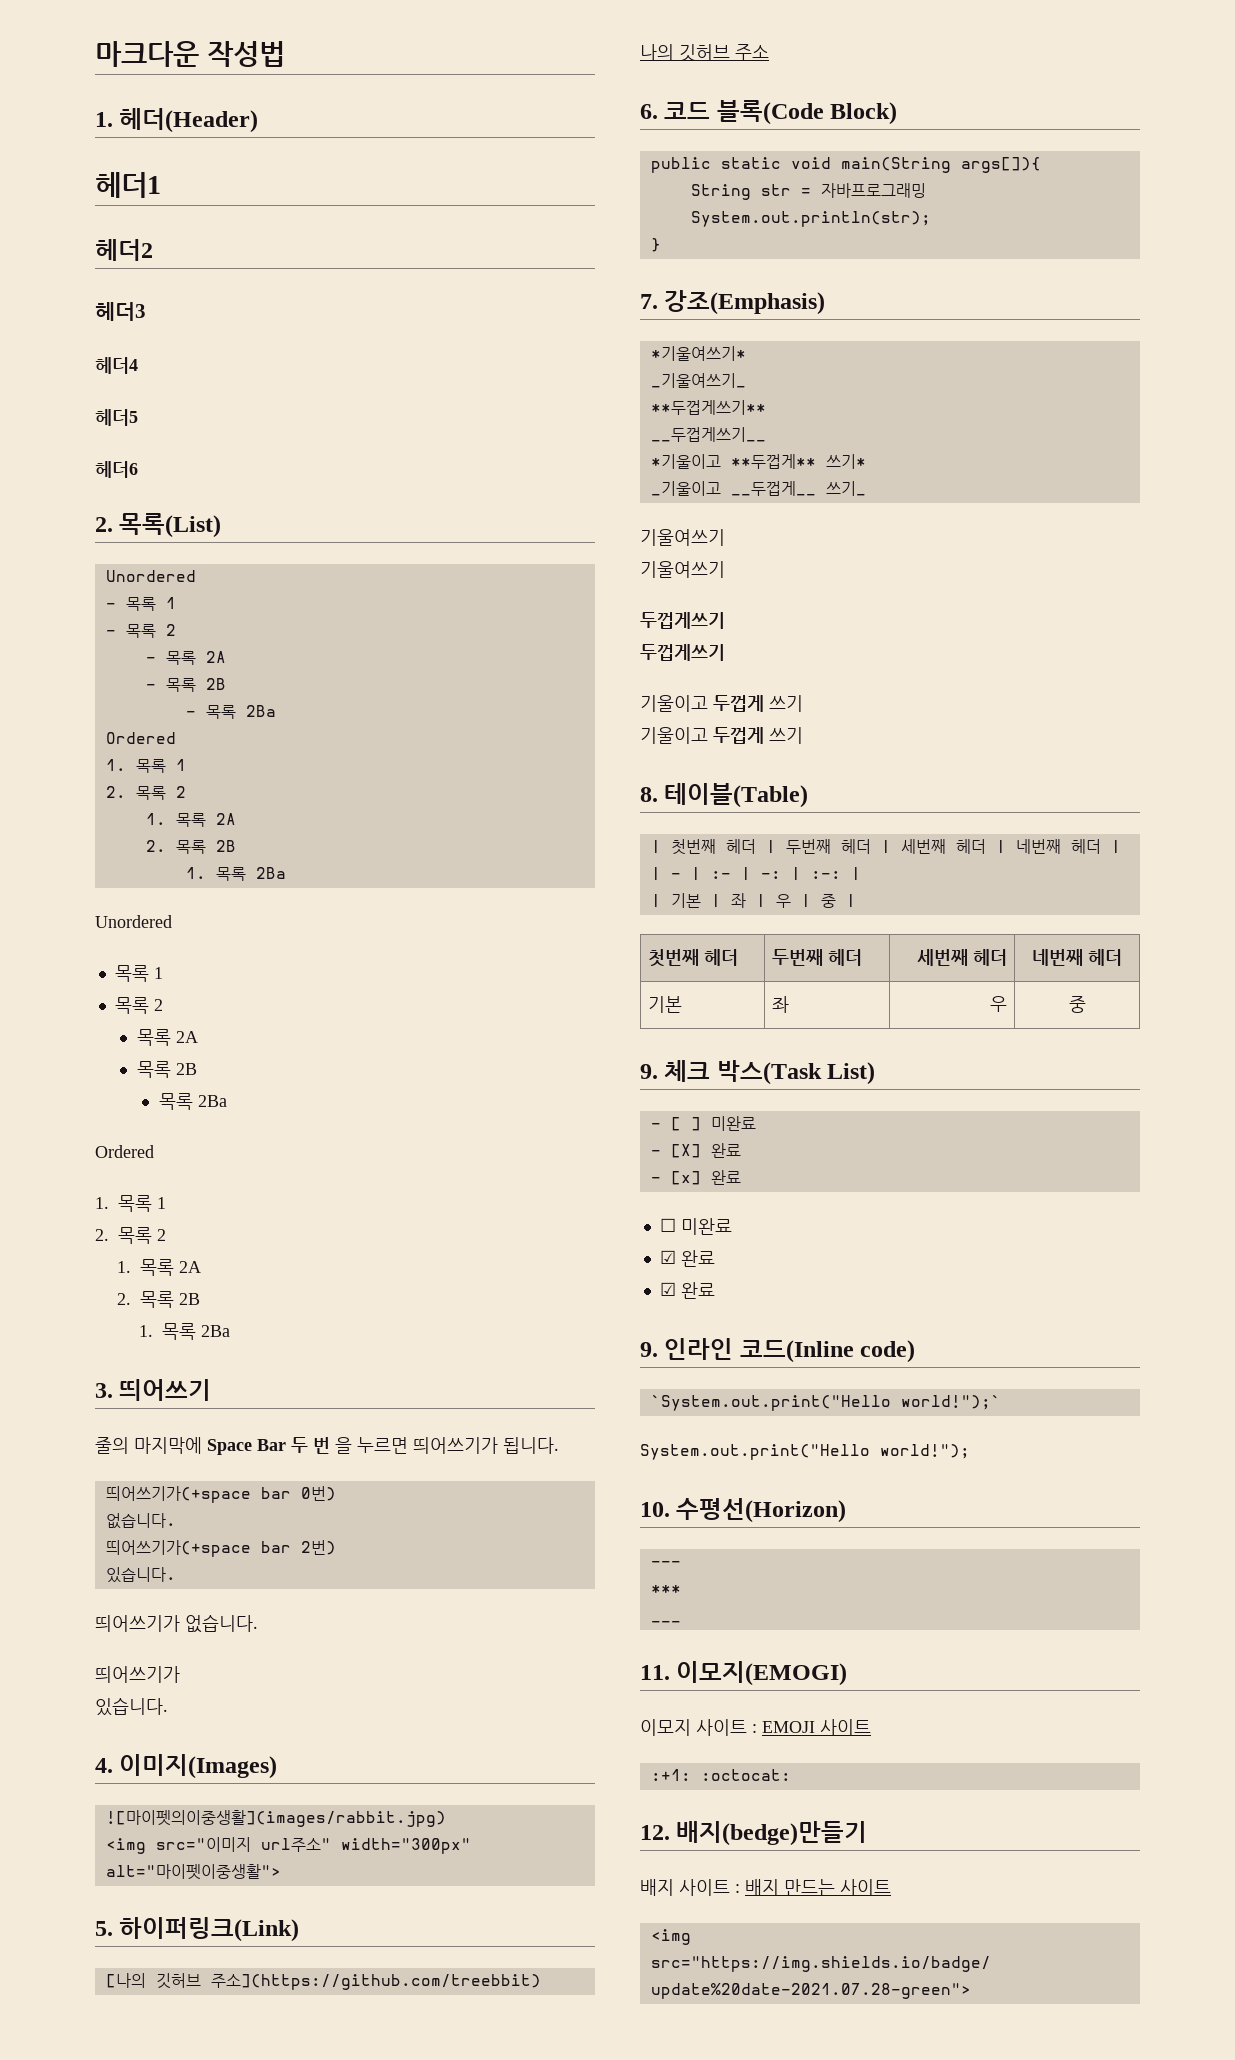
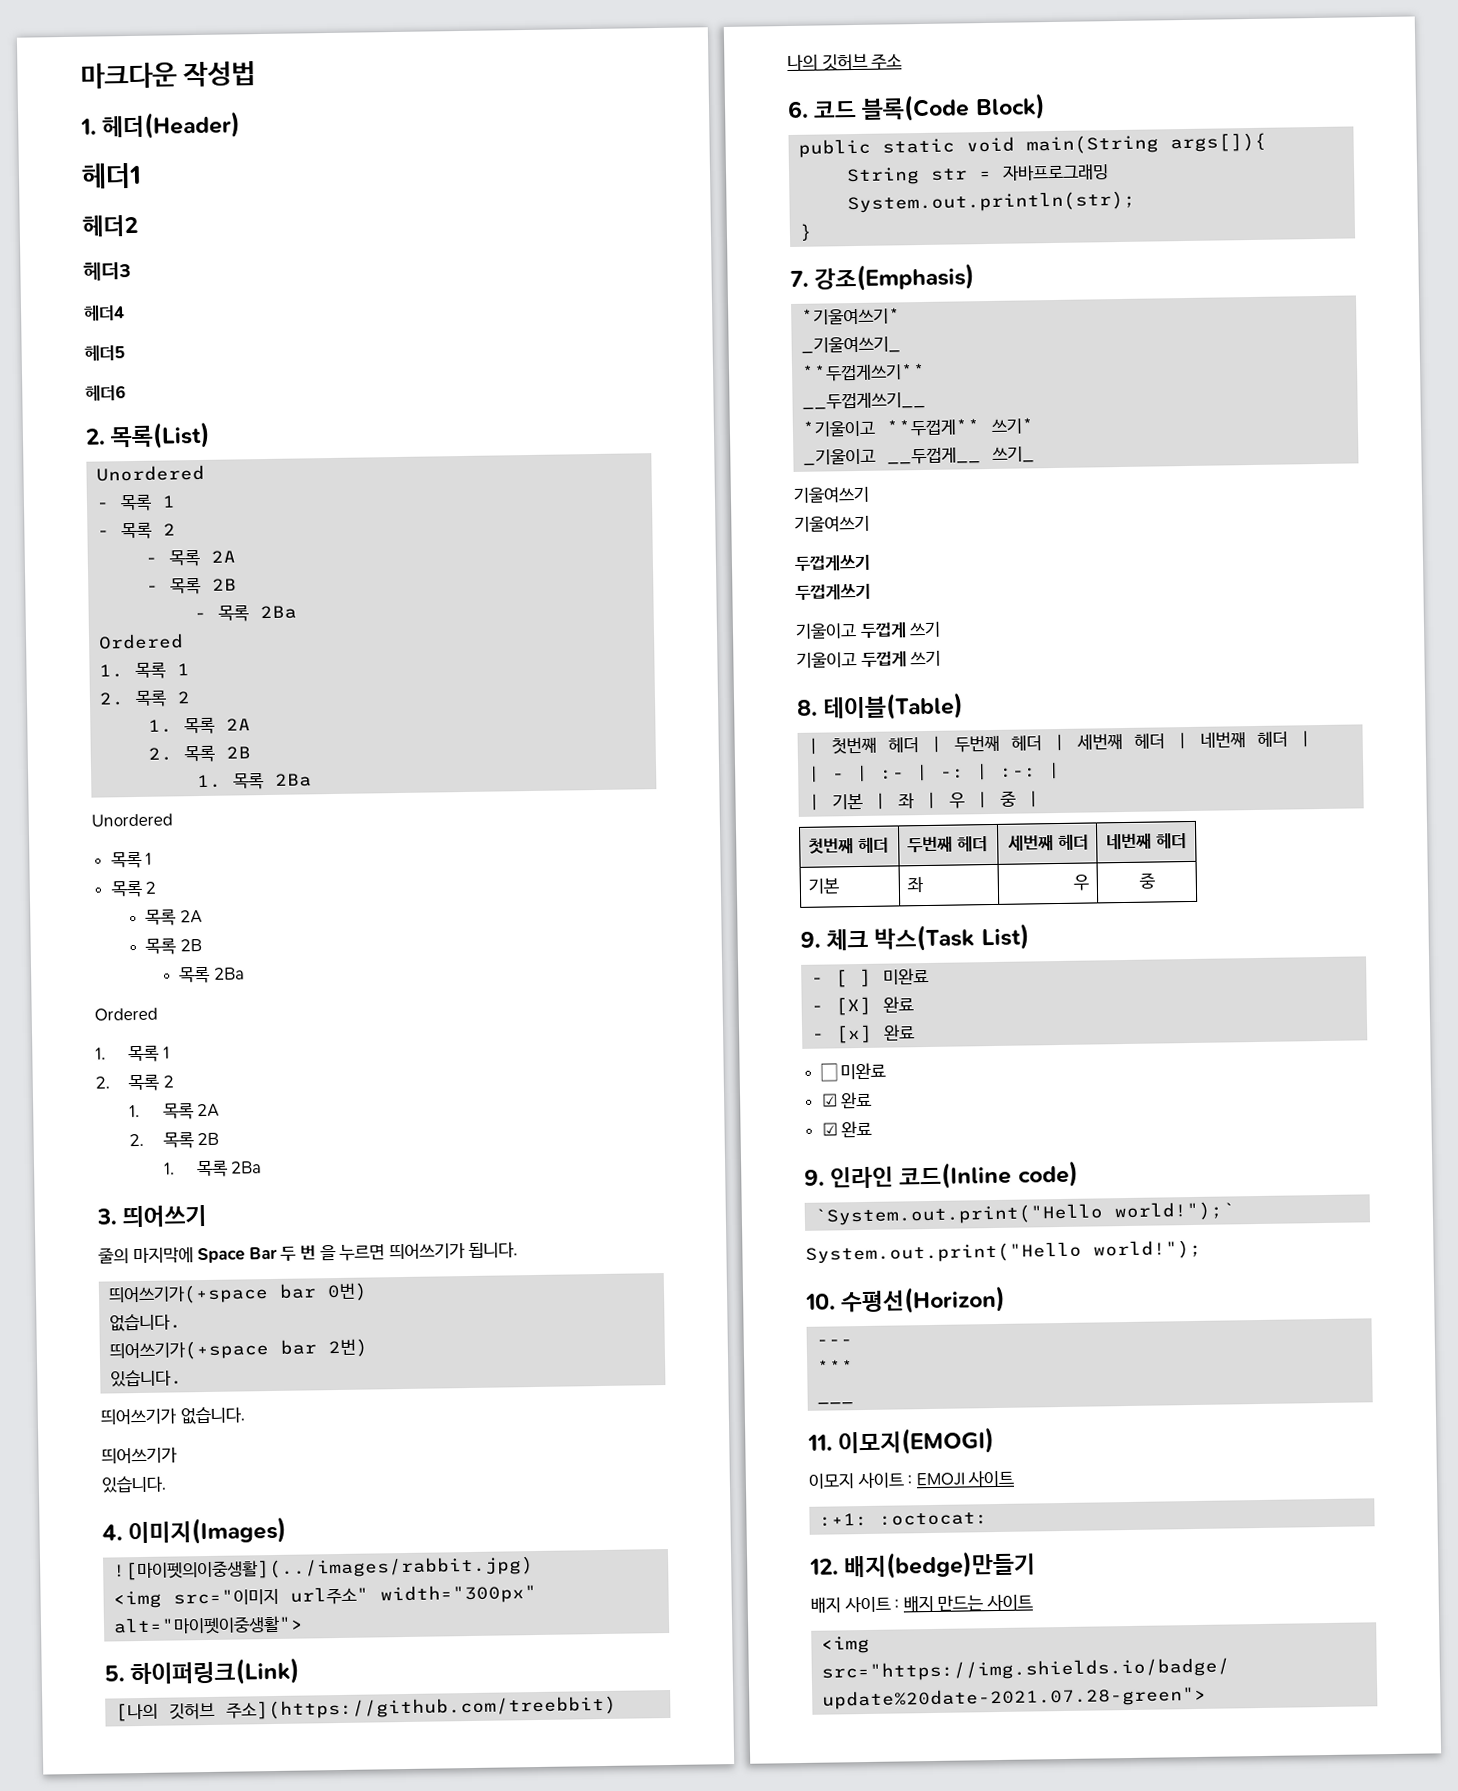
- ![마이펫의이중생활](images/rabbit.jpg)
+ ![마이펫의이중생활](../images/rabbit.jpg)

